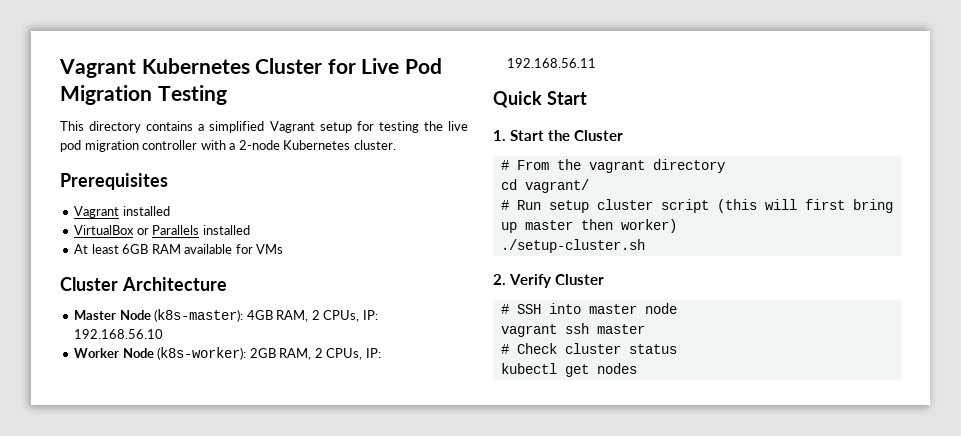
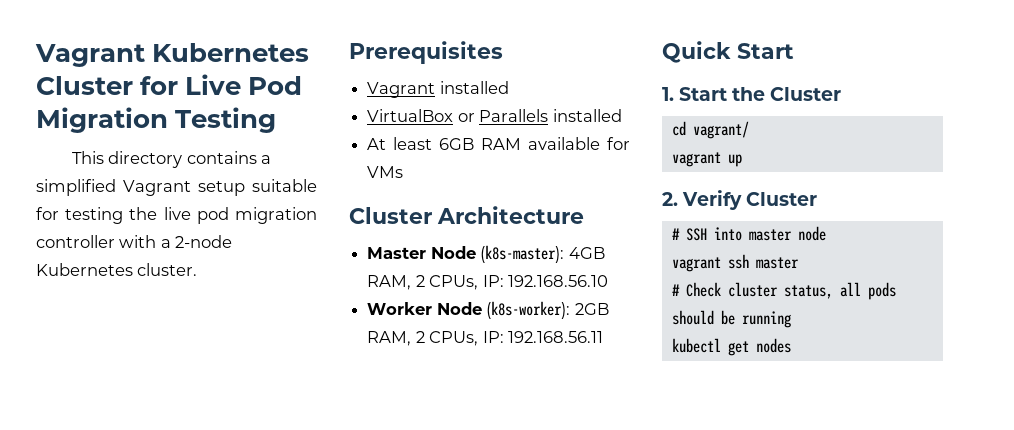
- This directory contains a simplified Vagrant setup for testing the live pod migration controller with a 2-node Kubernetes cluster.
+ This directory contains a simplified Vagrant setup suitable for testing the live pod migration controller with a 2-node Kubernetes cluster.
- # From the vagrant directory
  cd vagrant/
- # Run setup cluster script (this will first bring up master then worker)
- ./setup-cluster.sh
+ vagrant up
- # Check cluster status
+ # Check cluster status, all pods should be running

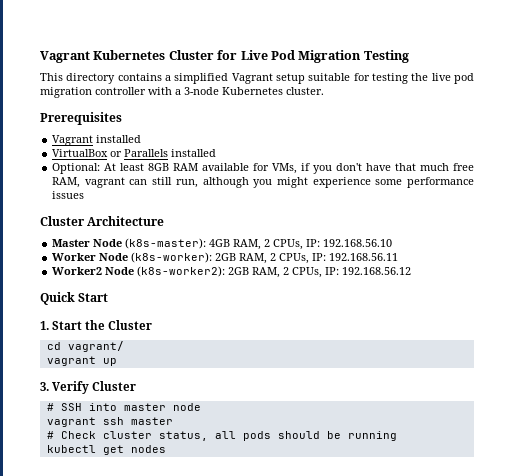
- This directory contains a simplified Vagrant setup suitable for testing the live pod migration controller with a 2-node Kubernetes cluster.
+ This directory contains a simplified Vagrant setup suitable for testing the live pod migration controller with a 3-node Kubernetes cluster.
- At least 6GB RAM available for VMs
+ Optional: At least 8GB RAM available for VMs, if you don't have that much free RAM, vagrant can still run, although you might experience some performance issues
+ Worker2 Node (k8s-worker2): 2GB RAM, 2 CPUs, IP: 192.168.56.12
- 2. Verify Cluster
+ 3. Verify Cluster

